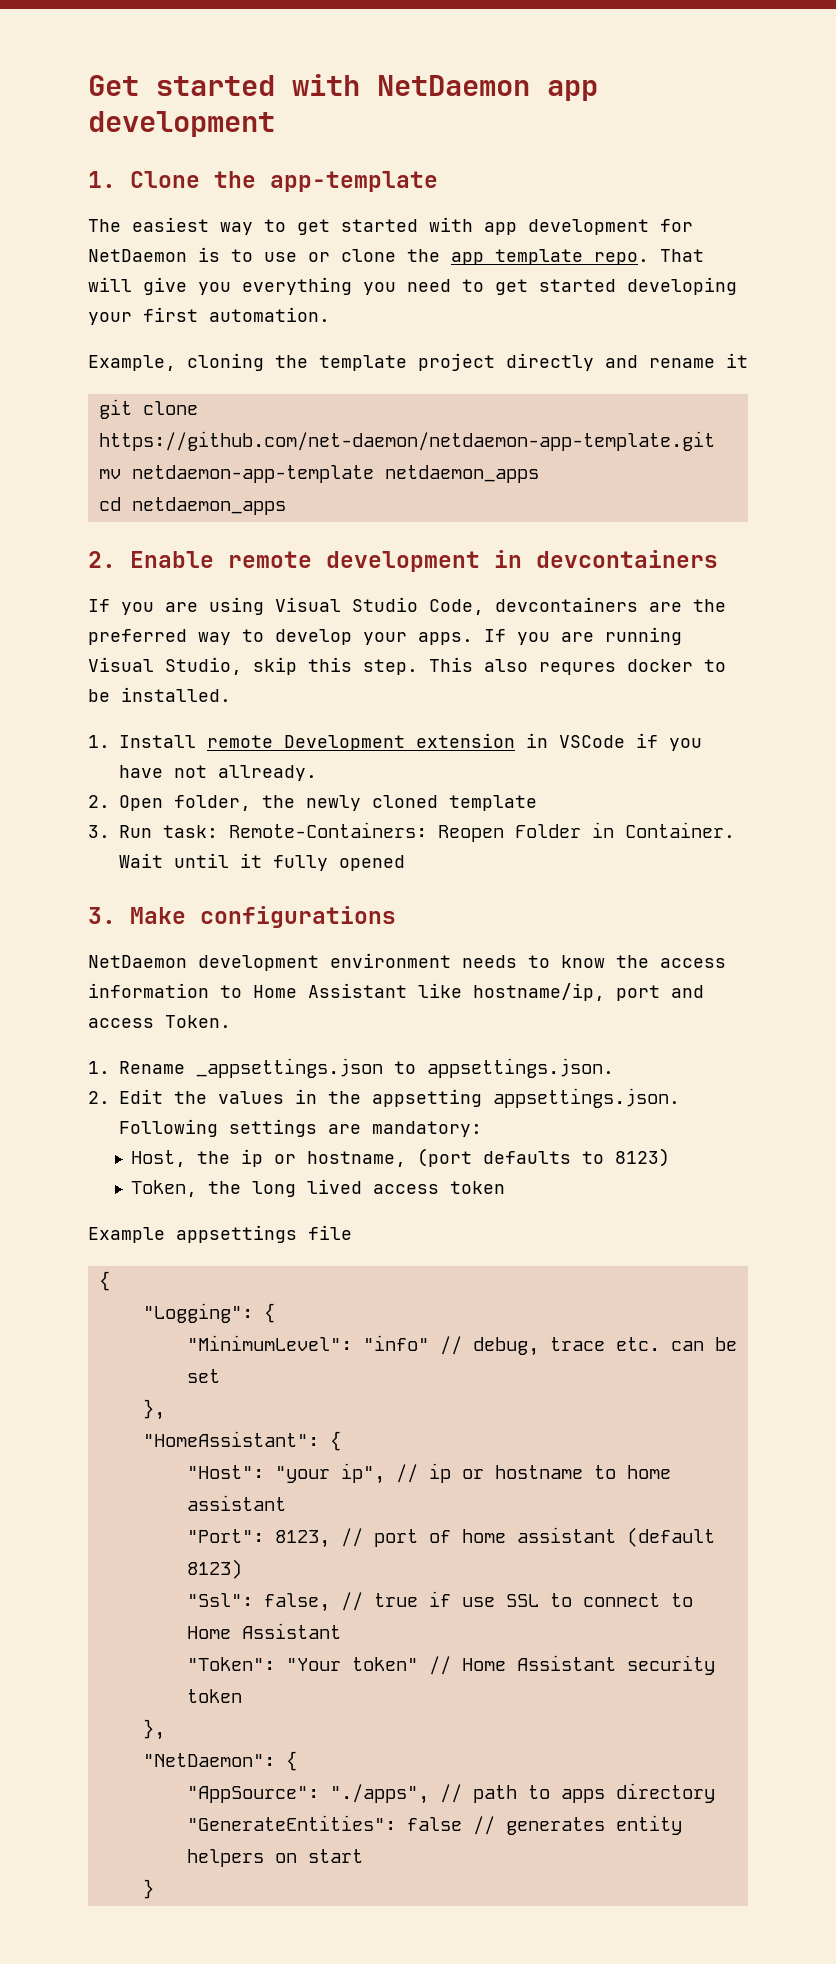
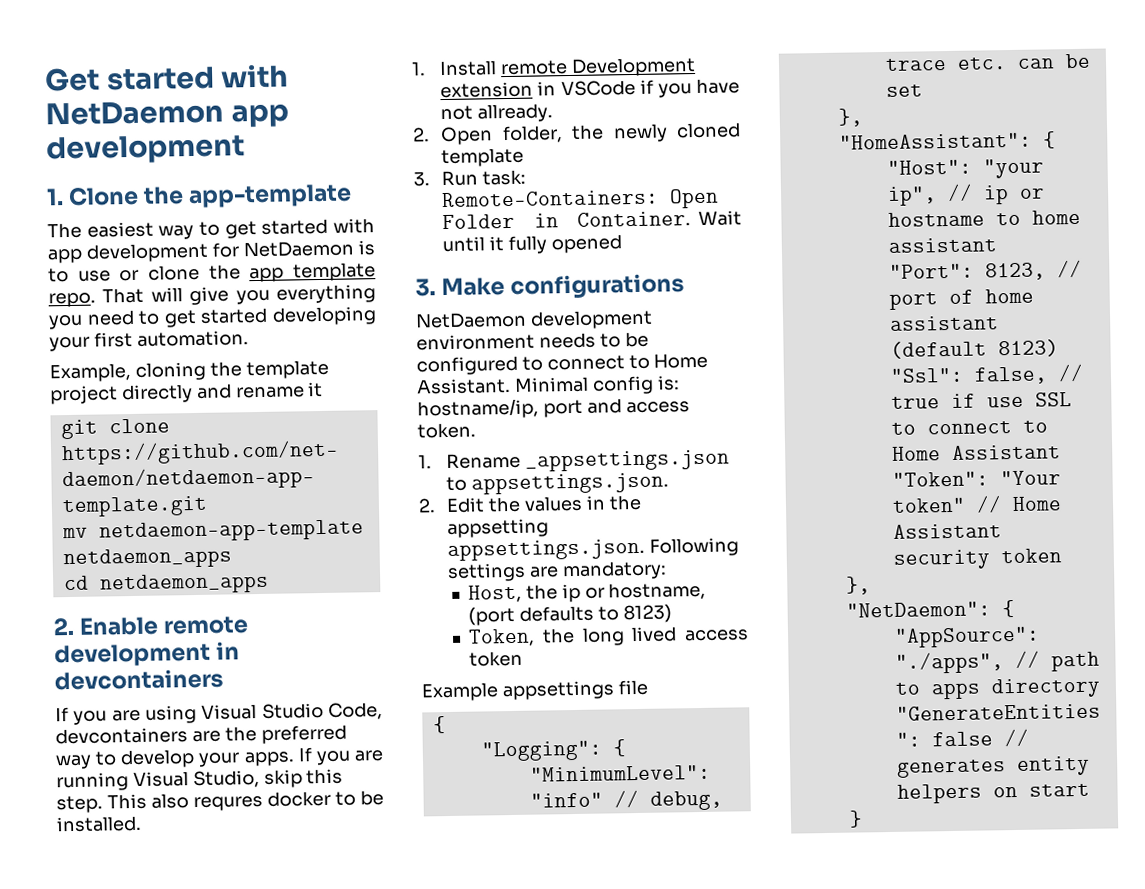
- 3. Run task: Remote-Containers: Reopen Folder in Container.
+ 3. Run task: Remote-Containers: Open Folder in Container.
- NetDaemon development environment needs to know the access information to Home Assistant like hostname/ip, port and access Token.
+ NetDaemon development environment needs to be configured to connect to Home Assistant. Minimal config is: hostname/ip, port and access token.

